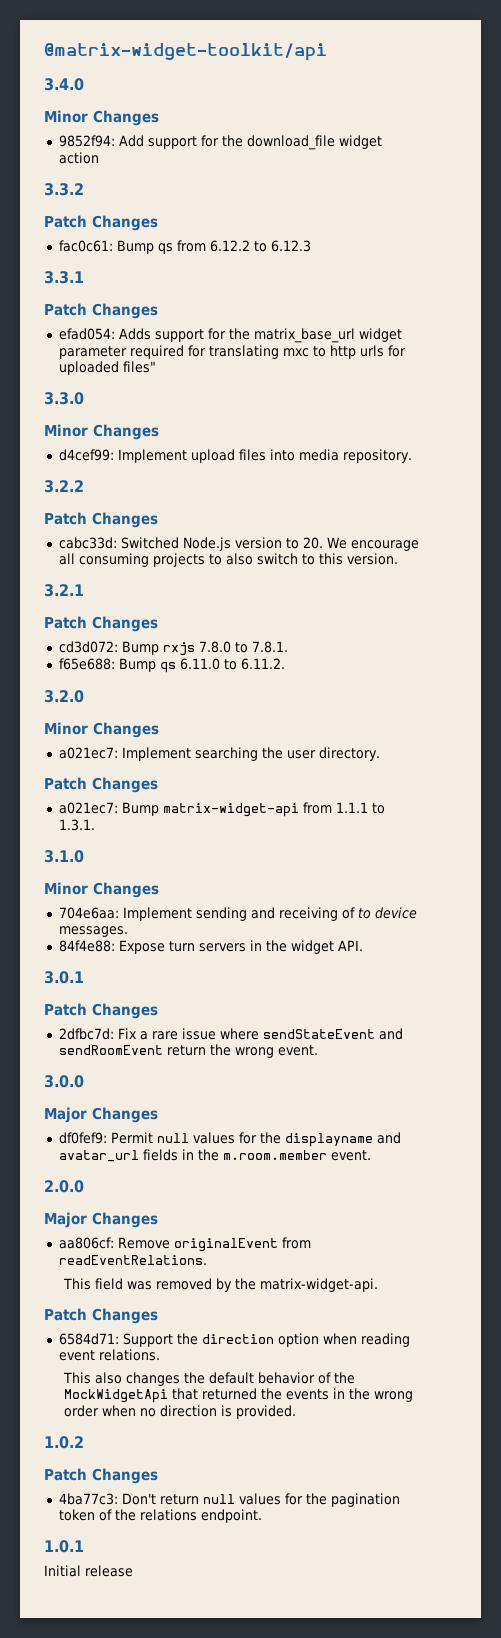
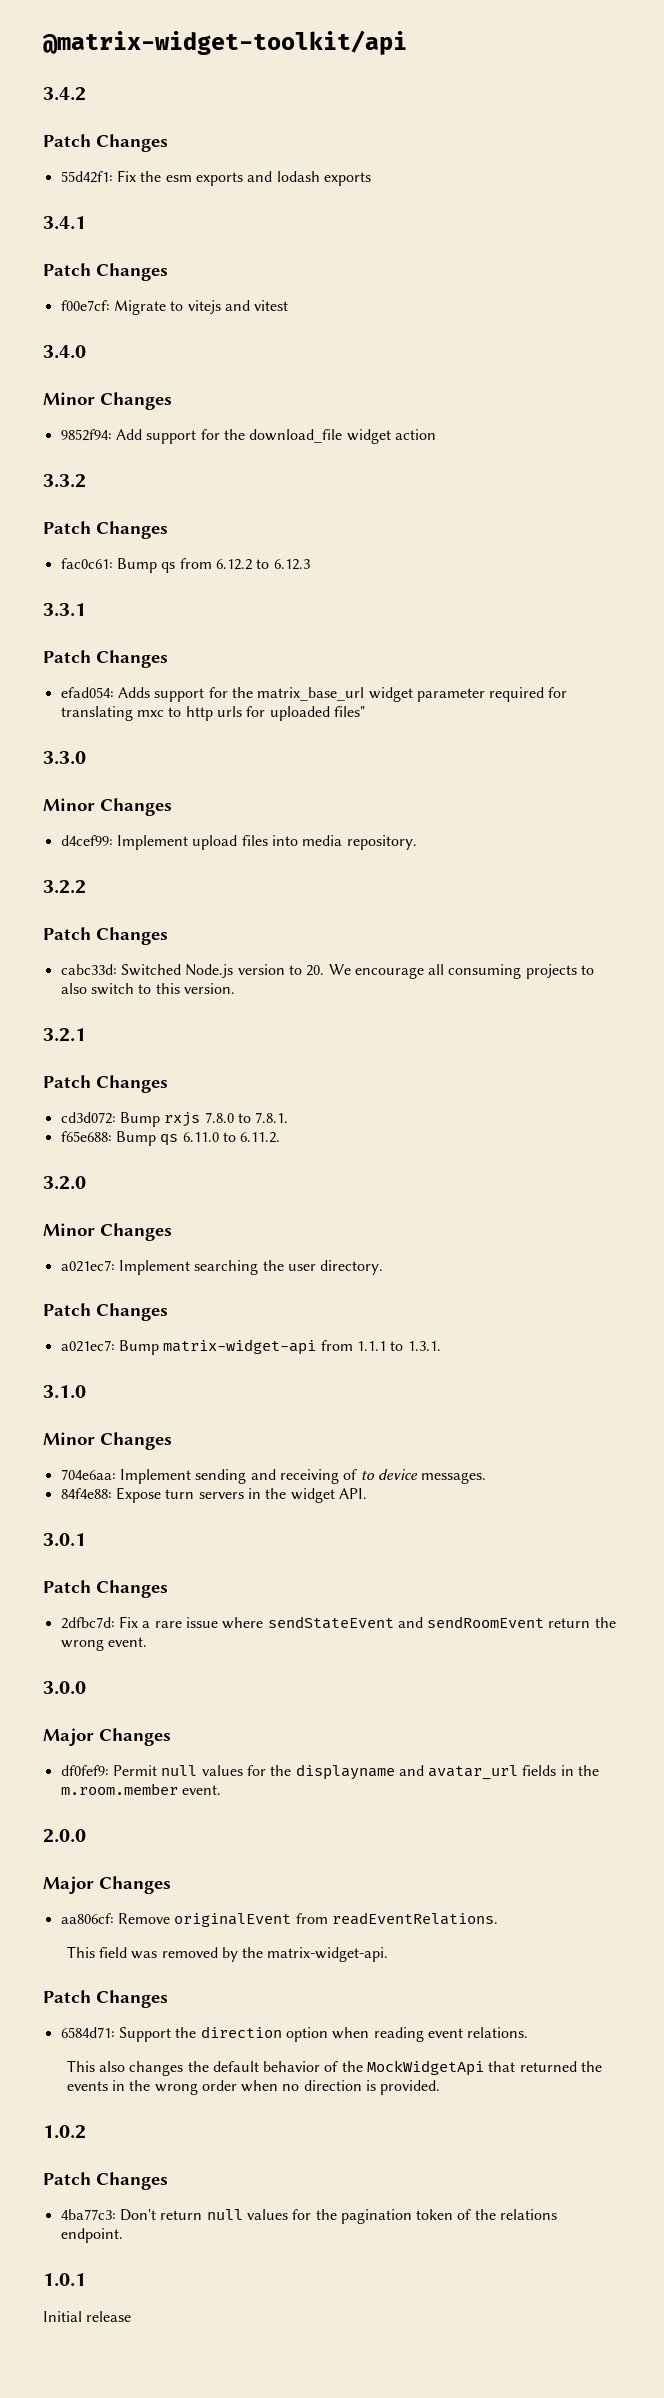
+ 3.4.2
+ Patch Changes
+ 55d42f1: Fix the esm exports and lodash exports
+ 3.4.1
+ Patch Changes
+ f00e7cf: Migrate to vitejs and vitest

